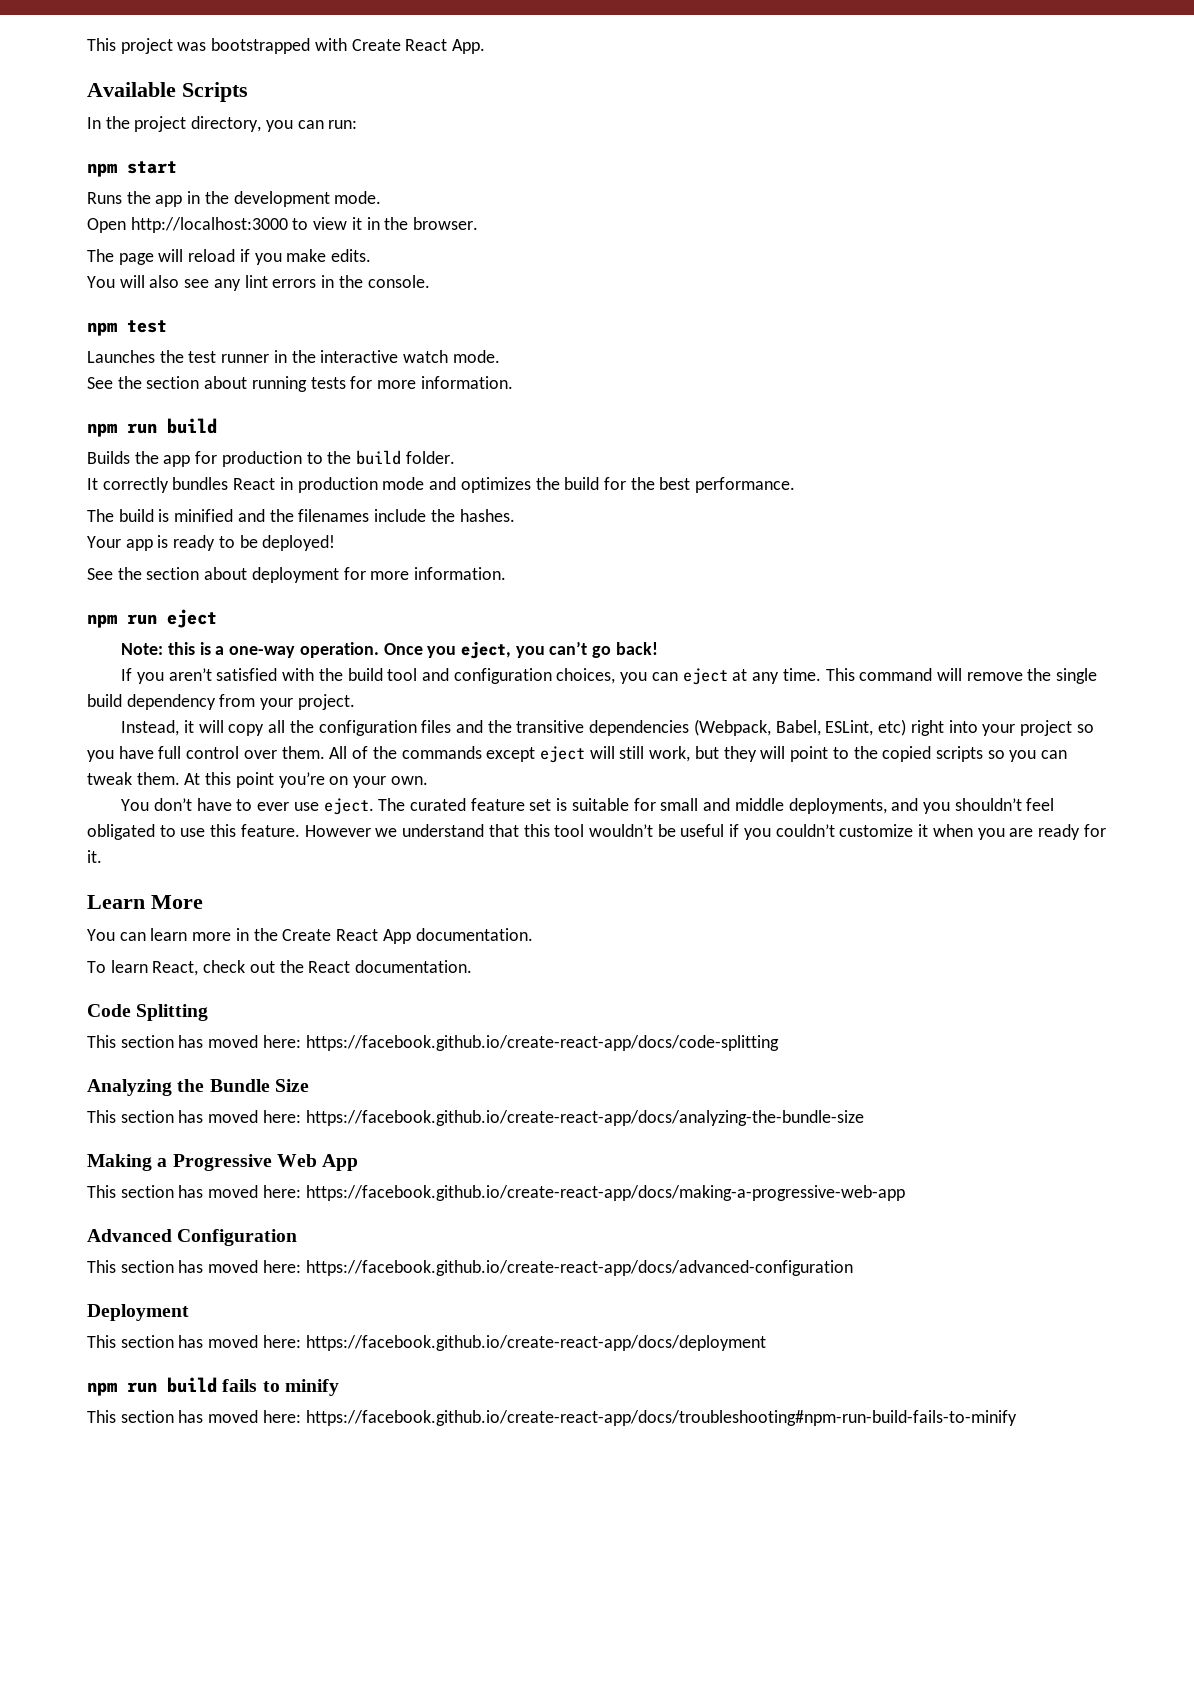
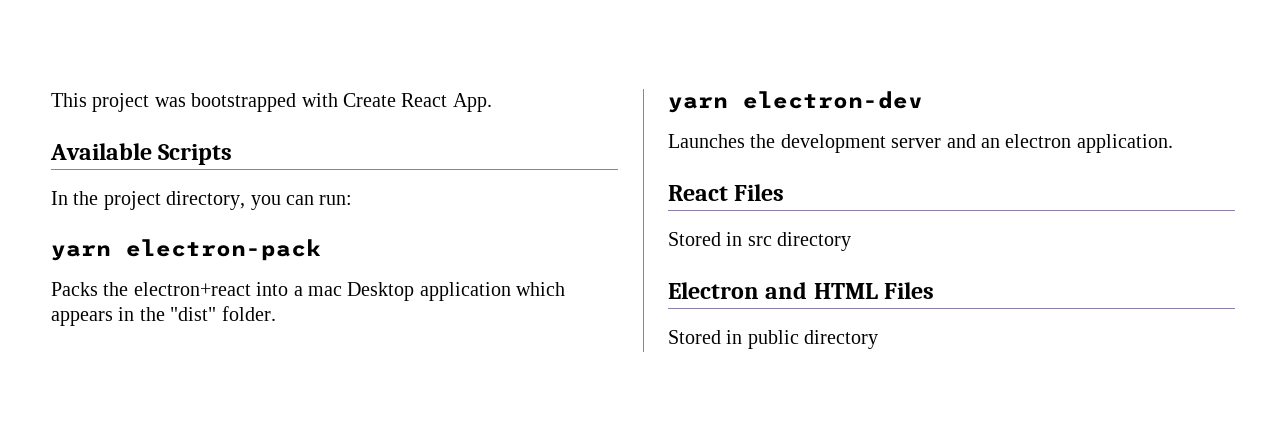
- npm start
- Runs the app in the development mode.
- Open http://localhost:3000 to view it in the browser.
- The page will reload if you make edits.
- You will also see any lint errors in the console.
- npm test
- Launches the test runner in the interactive watch mode.
- See the section about running tests for more information.
- npm run build
- Builds the app for production to the build folder.
- It correctly bundles React in production mode and optimizes the build for the best performance.
- The build is minified and the filenames include the hashes.
- Your app is ready to be deployed!
- See the section about deployment for more information.
- npm run eject
- Note: this is a one-way operation. Once you eject, you can’t go back!
- If you aren’t satisfied with the build tool and configuration choices, you can eject at any time. This command will remove the single build dependency from your project.
- Instead, it will copy all the configuration files and the transitive dependencies (Webpack, Babel, ESLint, etc) right into your project so you have full control over them. All of the commands except eject will still work, but they will point to the copied scripts so you can tweak them. At this point you’re on your own.
- You don’t have to ever use eject. The curated feature set is suitable for small and middle deployments, and you shouldn’t feel obligated to use this feature. However we understand that this tool wouldn’t be useful if you couldn’t customize it when you are ready for it.
- Learn More
- You can learn more in the Create React App documentation.
- To learn React, check out the React documentation.
- Code Splitting
- This section has moved here: https://facebook.github.io/create-react-app/docs/code-splitting
- Analyzing the Bundle Size
- This section has moved here: https://facebook.github.io/create-react-app/docs/analyzing-the-bundle-size
- Making a Progressive Web App
- This section has moved here: https://facebook.github.io/create-react-app/docs/making-a-progressive-web-app
- Advanced Configuration
- This section has moved here: https://facebook.github.io/create-react-app/docs/advanced-configuration
- Deployment
- This section has moved here: https://facebook.github.io/create-react-app/docs/deployment
- npm run build fails to minify
- This section has moved here: https://facebook.github.io/create-react-app/docs/troubleshooting#npm-run-build-fails-to-minify
+ yarn electron-pack
+ Packs the electron+react into a mac Desktop application which appears in the "dist" folder.
+ yarn electron-dev
+ Launches the development server and an electron application.
+ React Files
+ Stored in src directory
+ Electron and HTML Files
+ Stored in public directory

